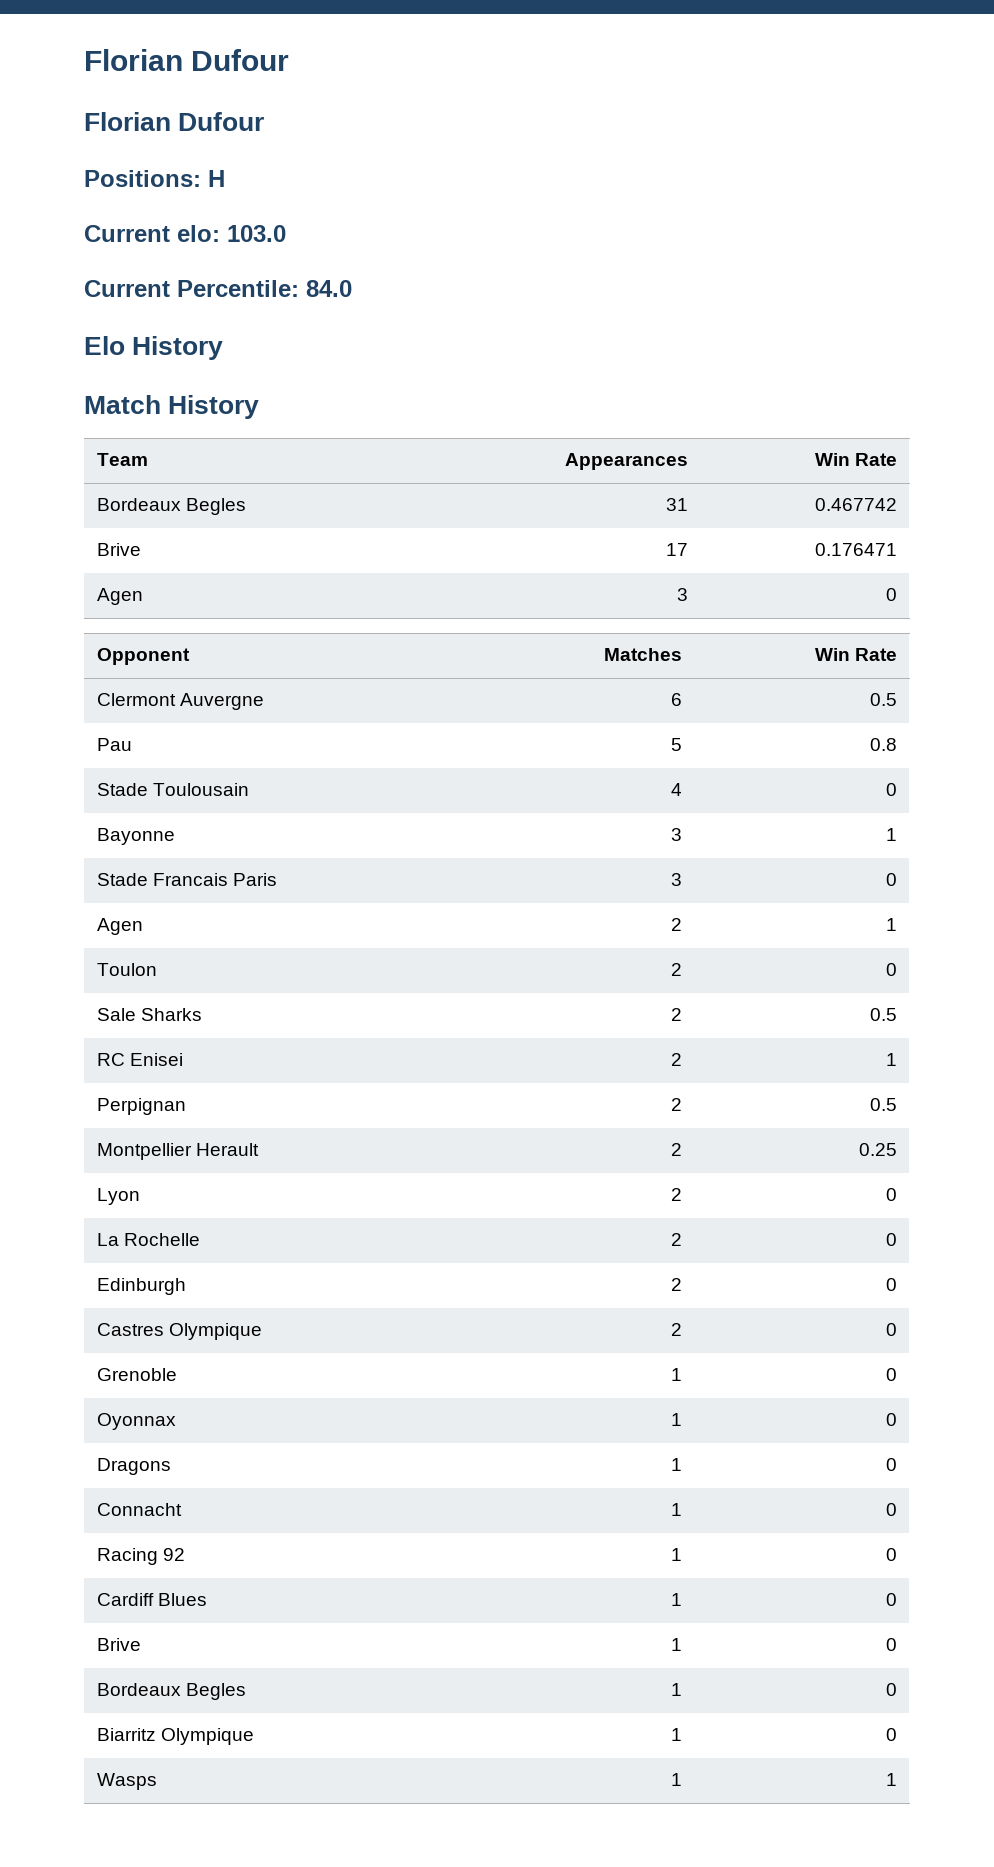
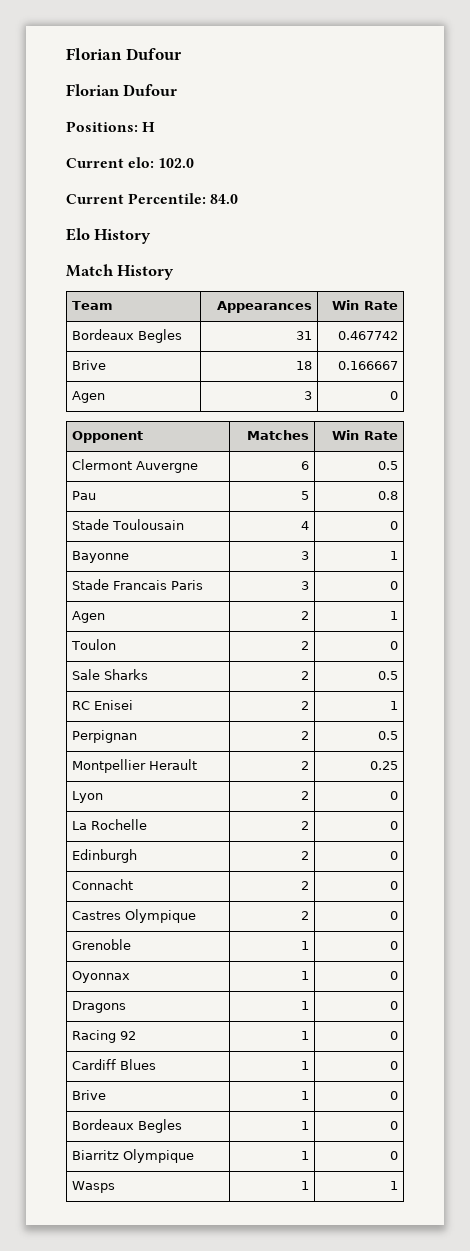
- Current elo: 103.0
+ Current elo: 102.0
- Brive | 17 | 0.176471
+ Brive | 18 | 0.166667
+ Connacht | 2 | 0
- Connacht | 1 | 0

